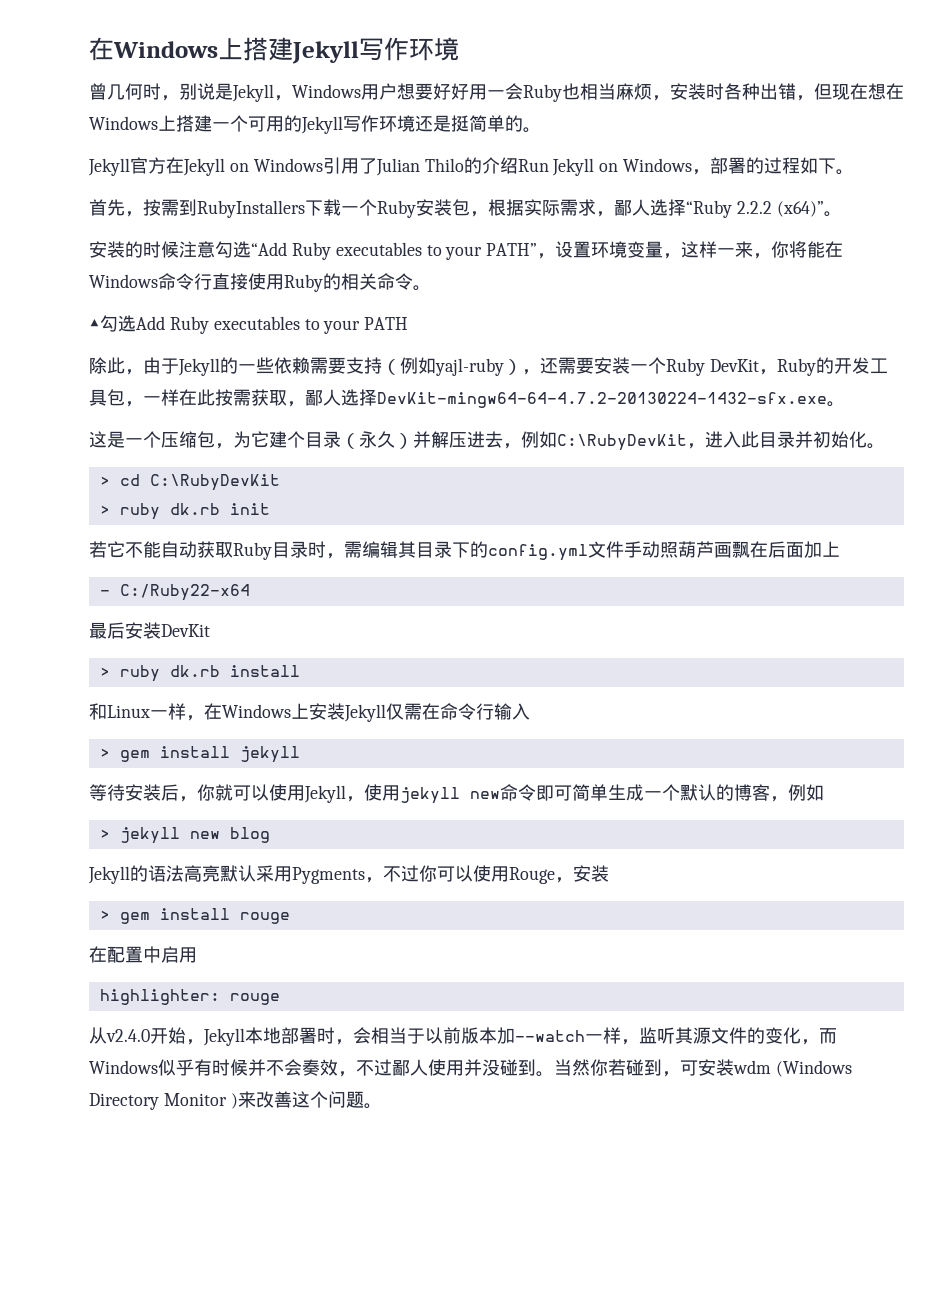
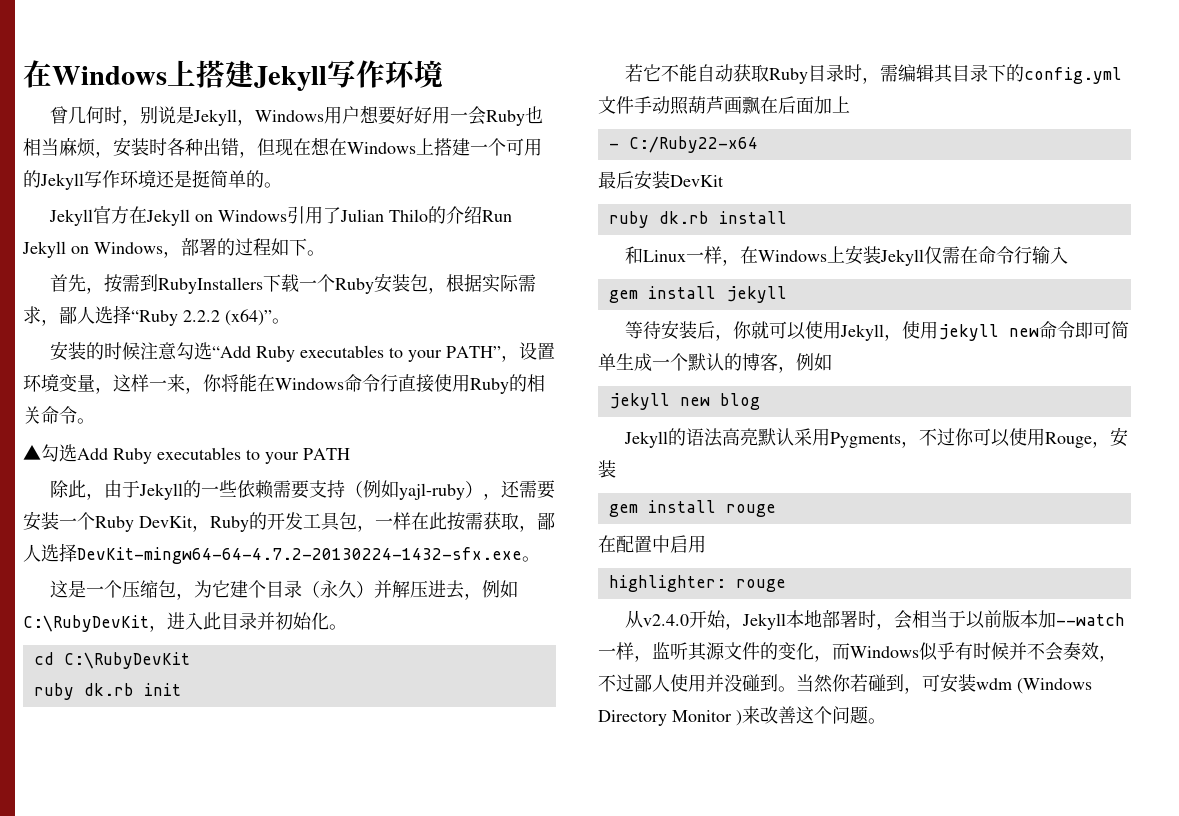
- > cd C:\RubyDevKit
+ cd C:\RubyDevKit
- > ruby dk.rb init
+ ruby dk.rb init
- > ruby dk.rb install
+ ruby dk.rb install
- > gem install jekyll
+ gem install jekyll
- > jekyll new blog
+ jekyll new blog
- > gem install rouge
+ gem install rouge

